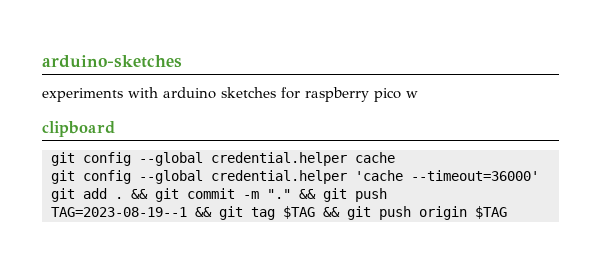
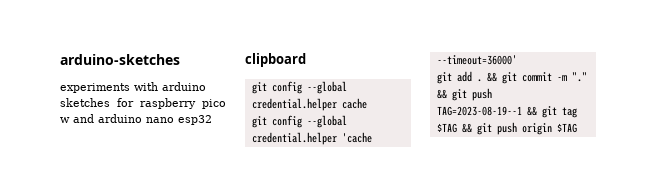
- experiments with arduino sketches for raspberry pico w
+ experiments with arduino sketches for raspberry pico w and arduino nano esp32

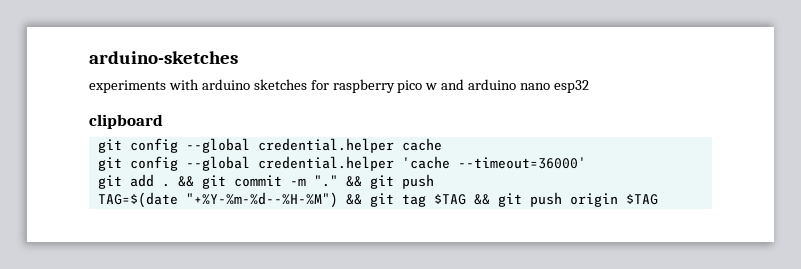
- TAG=2023-08-19--1 && git tag $TAG && git push origin $TAG
+ TAG=$(date "+%Y-%m-%d--%H-%M") && git tag $TAG && git push origin $TAG

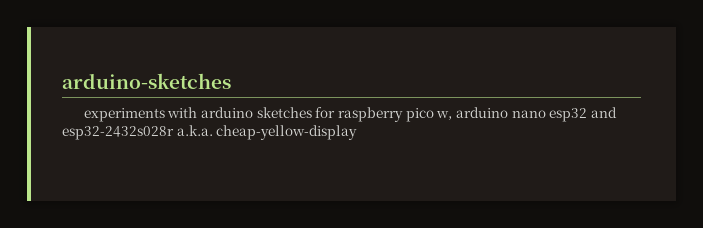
- experiments with arduino sketches for raspberry pico w and arduino nano esp32
- clipboard
- git config --global credential.helper cache
- git config --global credential.helper 'cache --timeout=36000'
- git add . && git commit -m "." && git push
- TAG=$(date "+%Y-%m-%d--%H-%M") && git tag $TAG && git push origin $TAG
+ experiments with arduino sketches for raspberry pico w, arduino nano esp32 and esp32-2432s028r a.k.a. cheap-yellow-display

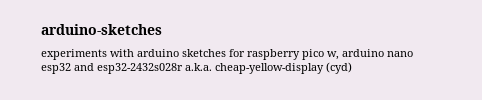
- experiments with arduino sketches for raspberry pico w, arduino nano esp32 and esp32-2432s028r a.k.a. cheap-yellow-display
+ experiments with arduino sketches for raspberry pico w, arduino nano esp32 and esp32-2432s028r a.k.a. cheap-yellow-display (cyd)

